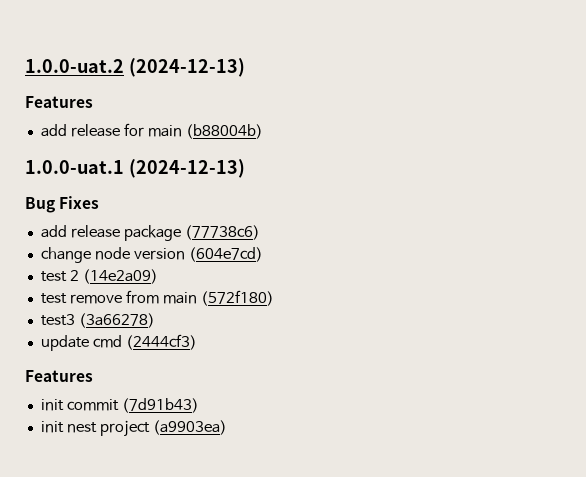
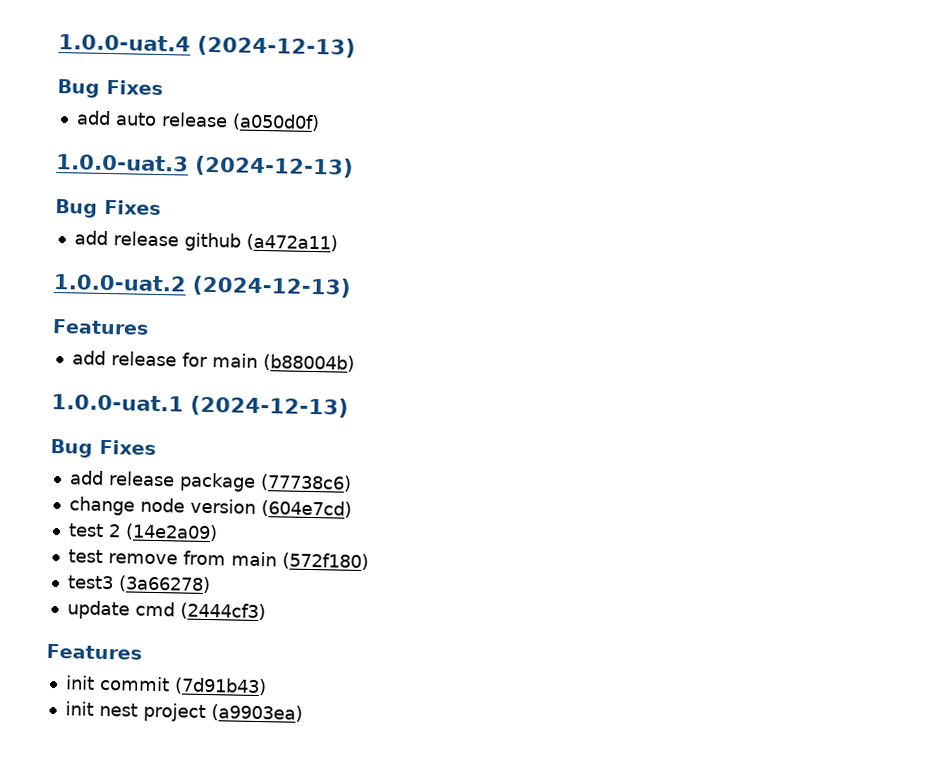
+ 1.0.0-uat.4 (2024-12-13)
+ Bug Fixes
+ add auto release (a050d0f)
+ 1.0.0-uat.3 (2024-12-13)
+ Bug Fixes
+ add release github (a472a11)

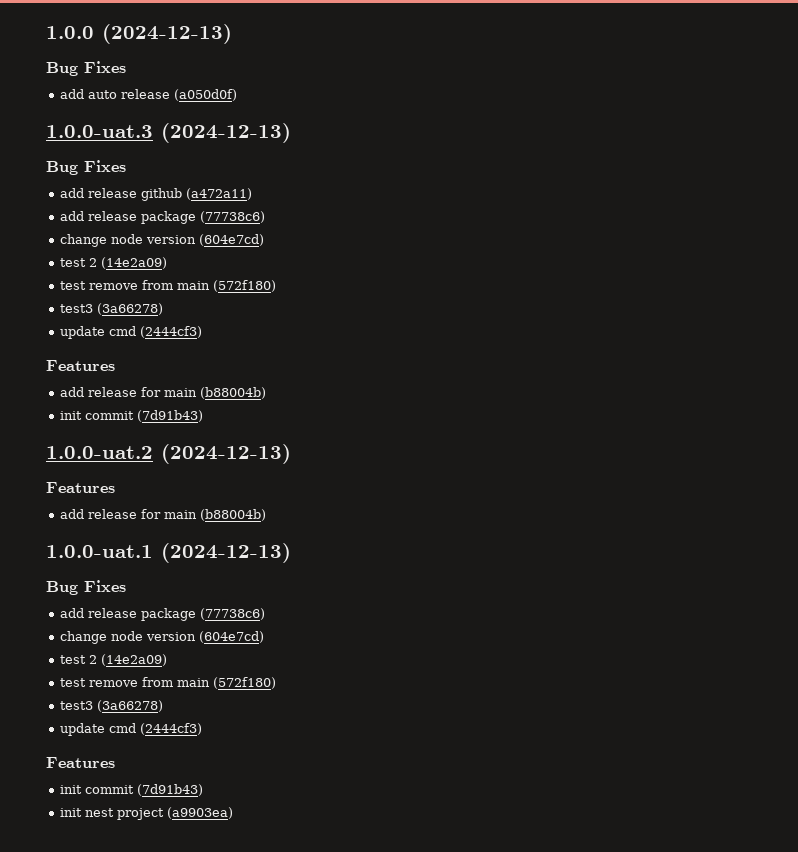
- 1.0.0-uat.4 (2024-12-13)
+ 1.0.0 (2024-12-13)
  add release github (a472a11)
+ add release package (77738c6)
+ change node version (604e7cd)
+ test 2 (14e2a09)
+ test remove from main (572f180)
+ test3 (3a66278)
+ update cmd (2444cf3)
+ Features
+ add release for main (b88004b)
+ init commit (7d91b43)

